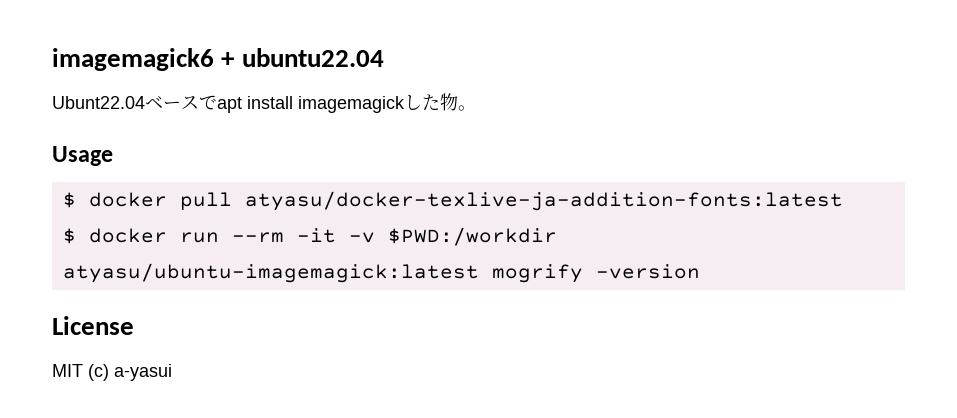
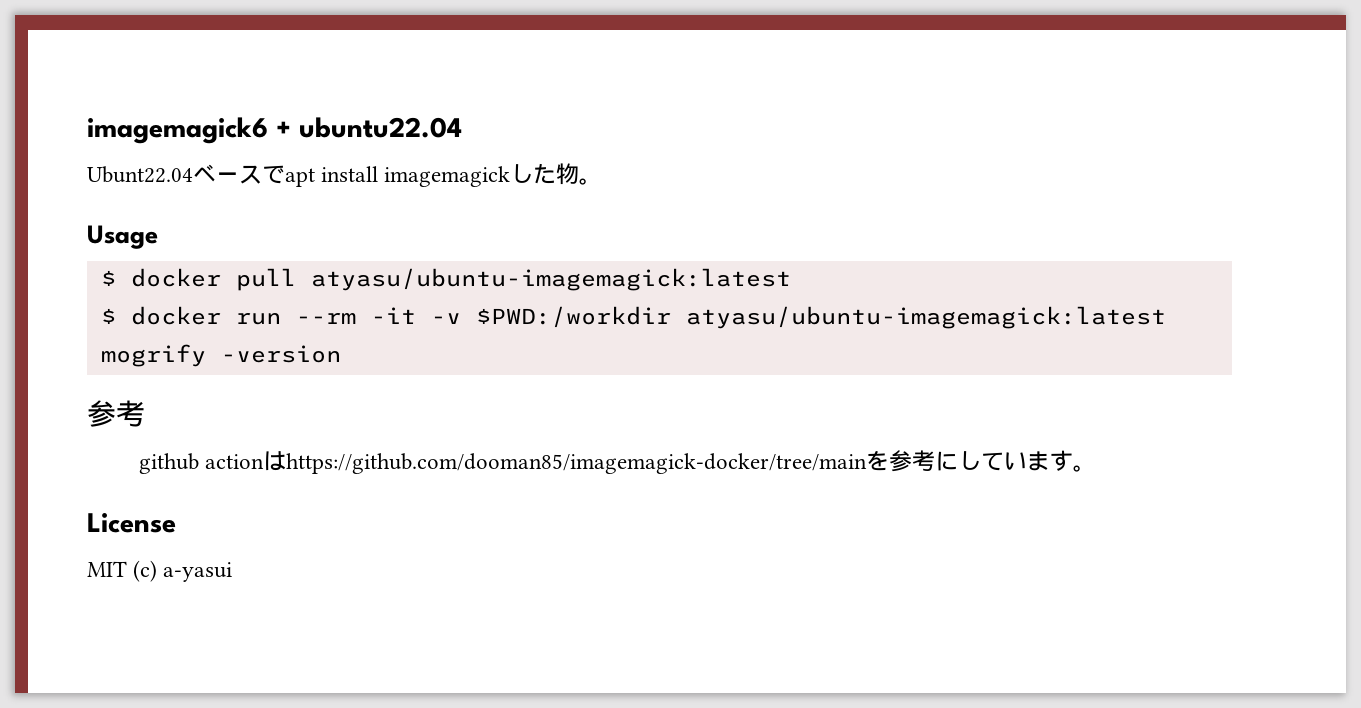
- $ docker pull atyasu/docker-texlive-ja-addition-fonts:latest
+ $ docker pull atyasu/ubuntu-imagemagick:latest
  $ docker run --rm -it -v $PWD:/workdir atyasu/ubuntu-imagemagick:latest mogrify -version
+ 参考
+ github actionはhttps://github.com/dooman85/imagemagick-docker/tree/mainを参考にしています。

